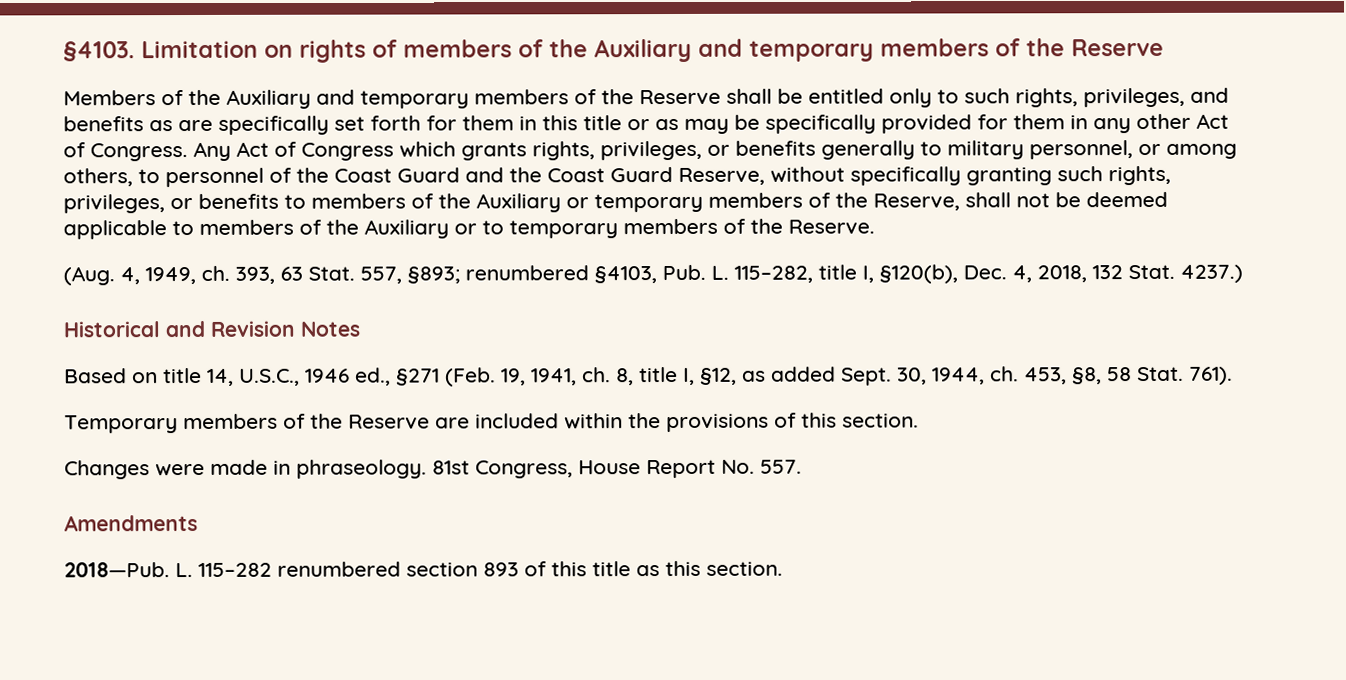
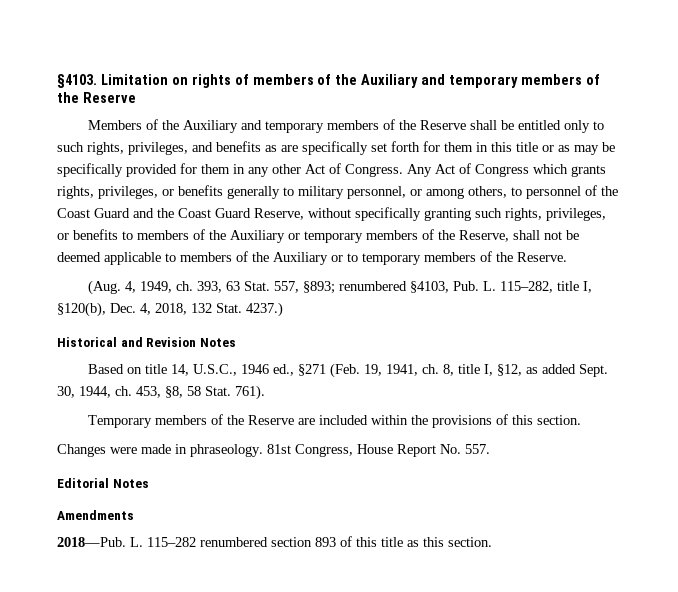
+ Editorial Notes

